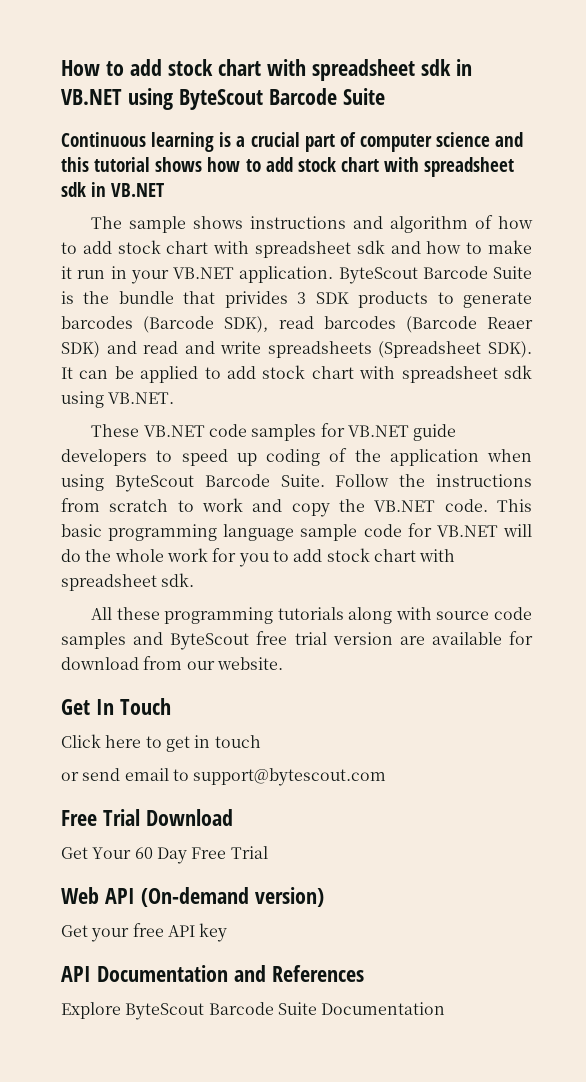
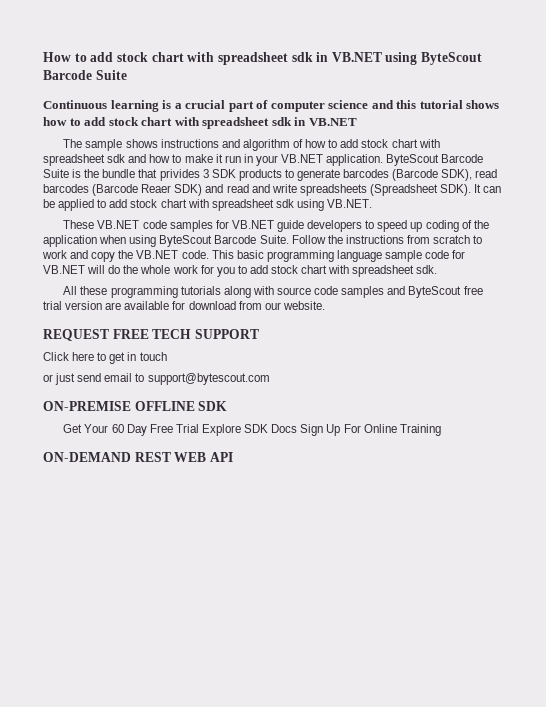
- Get In Touch
+ REQUEST FREE TECH SUPPORT
- or send email to support@bytescout.com
+ or just send email to support@bytescout.com
- Free Trial Download
+ ON-PREMISE OFFLINE SDK
- Get Your 60 Day Free Trial
- Web API (On-demand version)
- Get your free API key
- API Documentation and References
- Explore ByteScout Barcode Suite Documentation
+ Get Your 60 Day Free Trial Explore SDK Docs Sign Up For Online Training
+ ON-DEMAND REST WEB API

